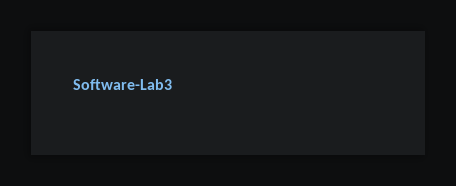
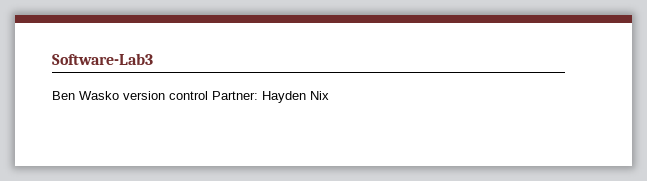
+ Ben Wasko version control Partner: Hayden Nix

